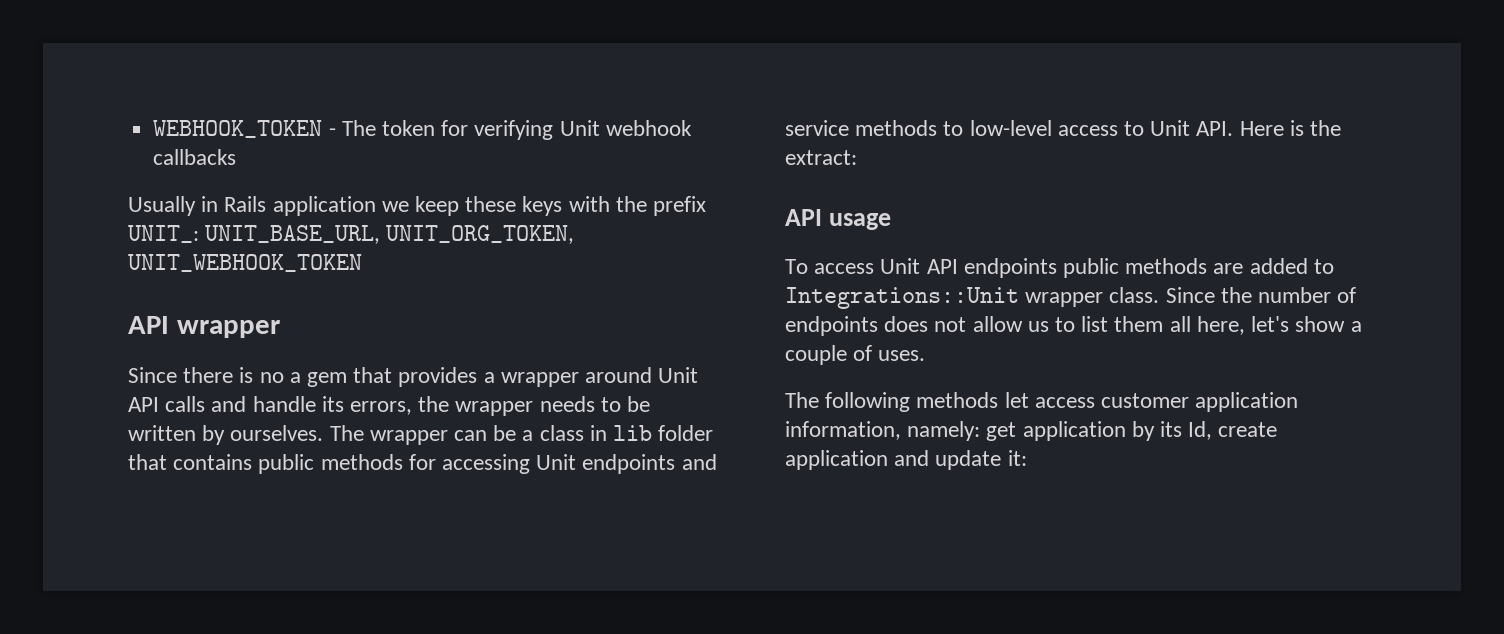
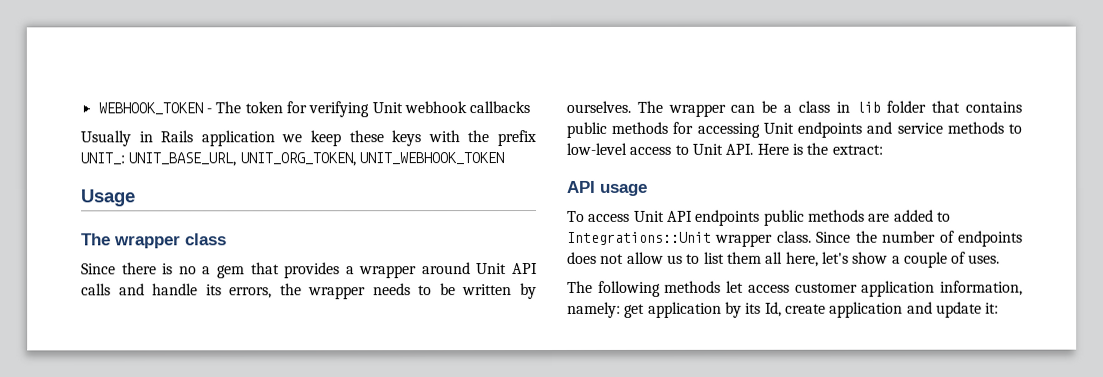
- API wrapper
+ Usage
+ The wrapper class

